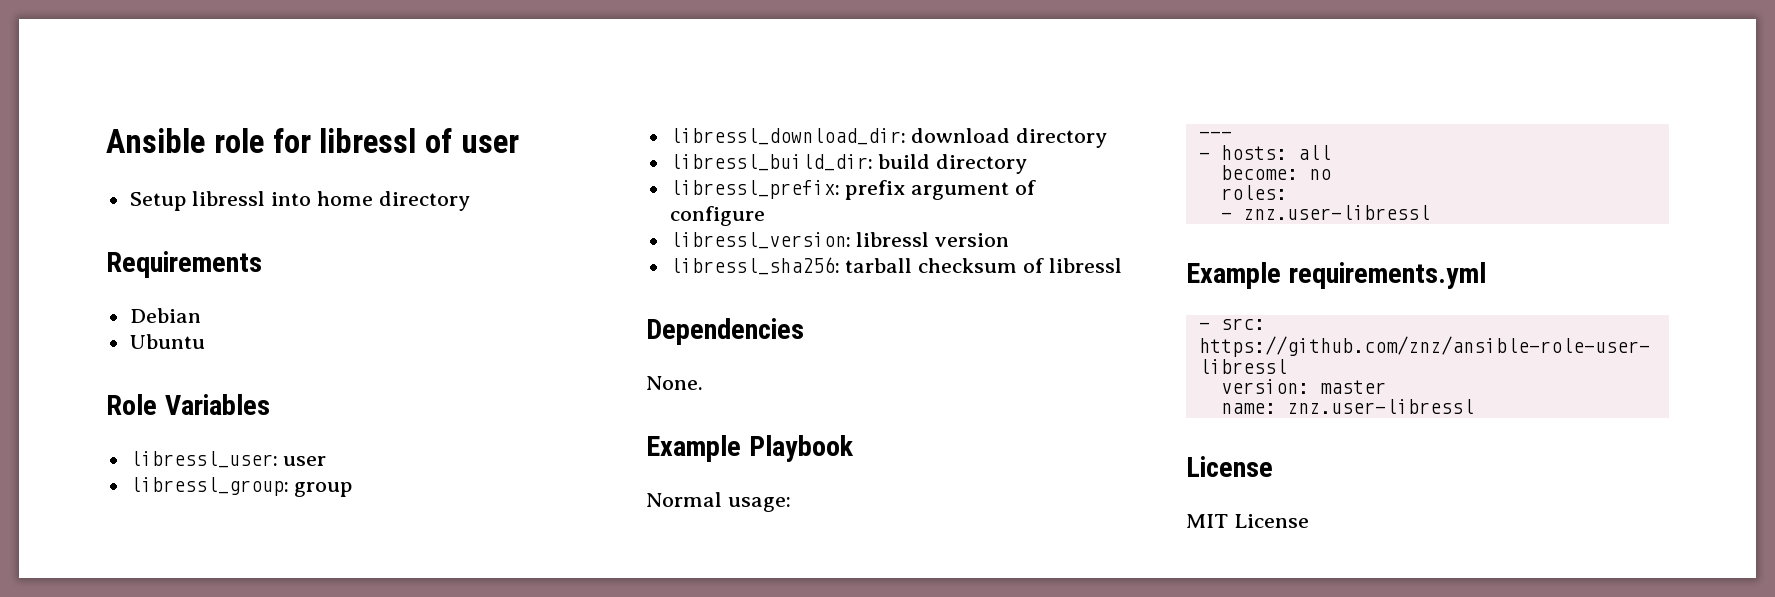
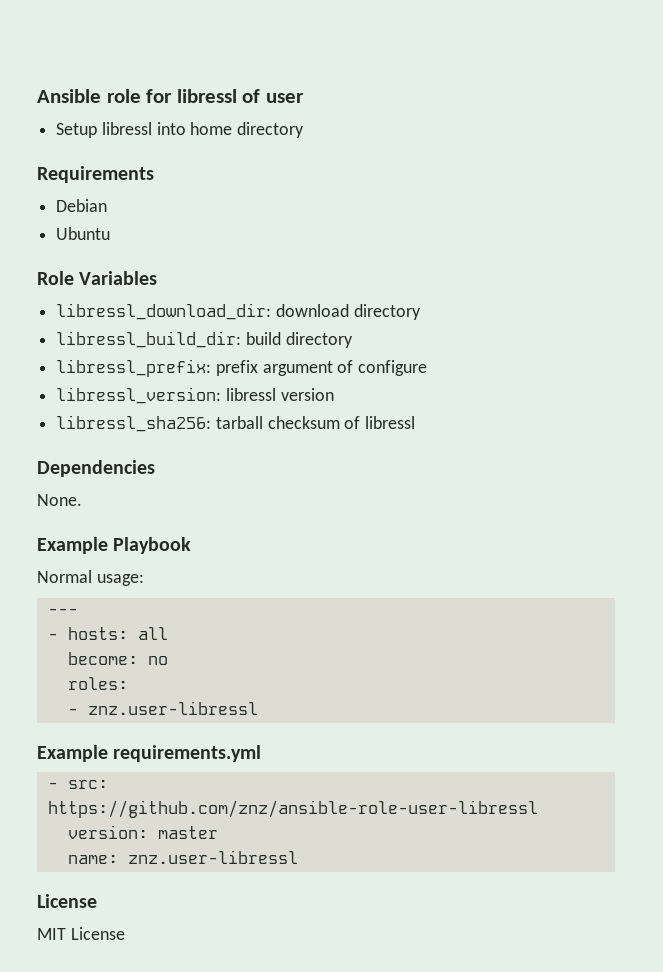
- libressl_user: user
- libressl_group: group

